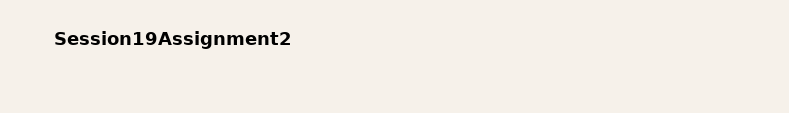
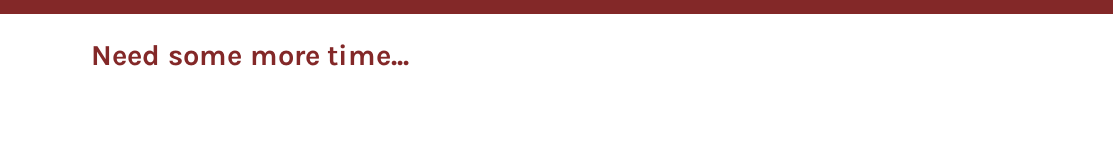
- Session19Assignment2
+ Need some more time...

